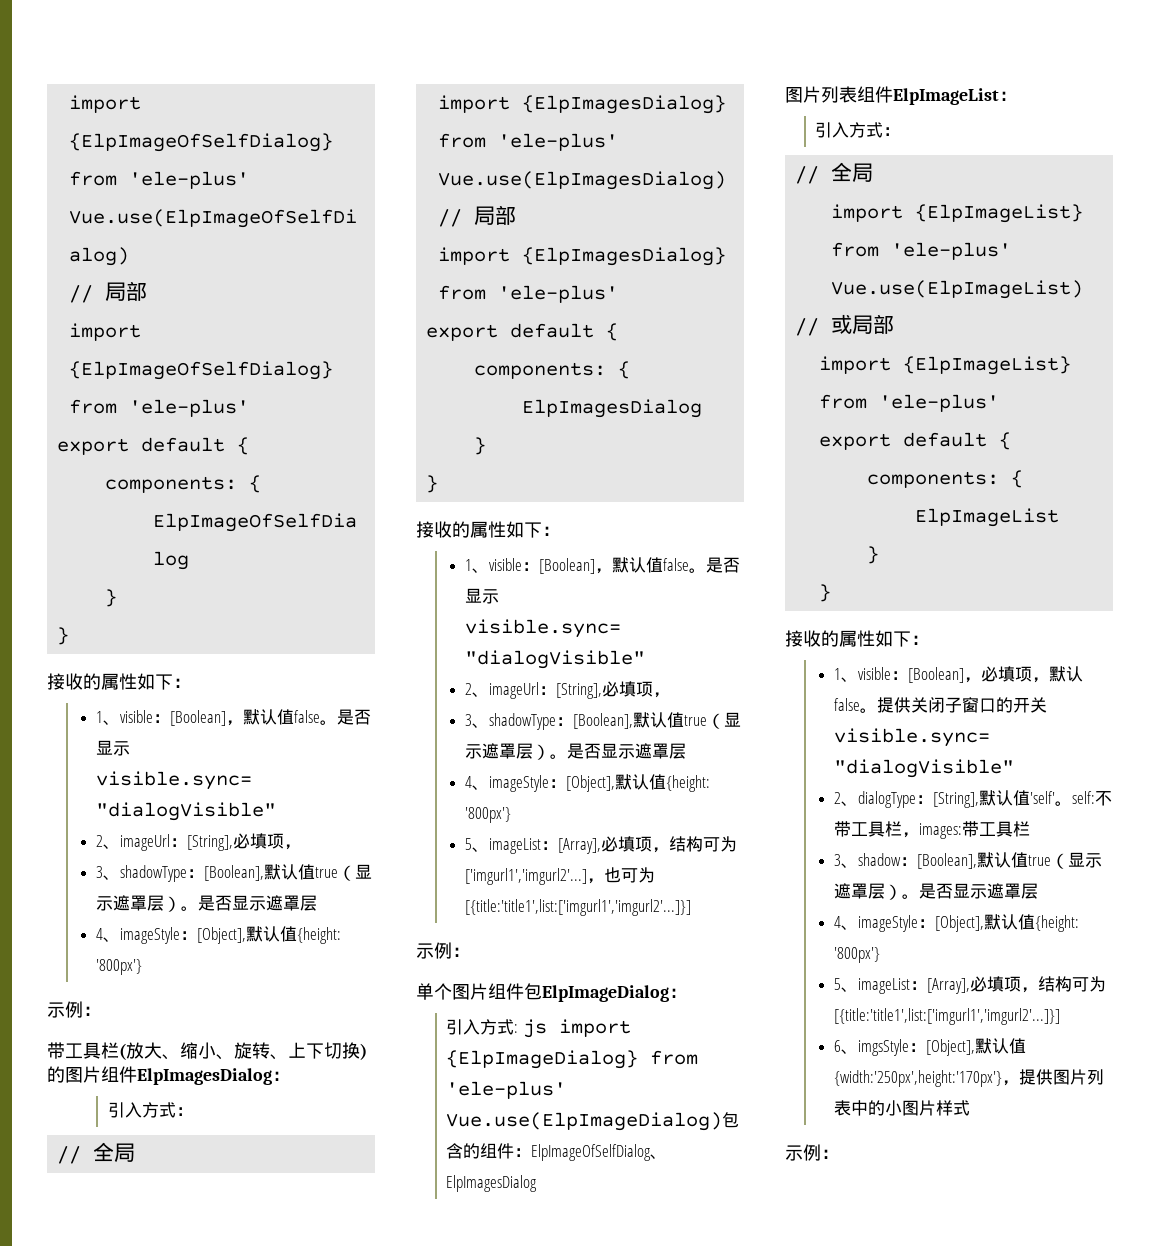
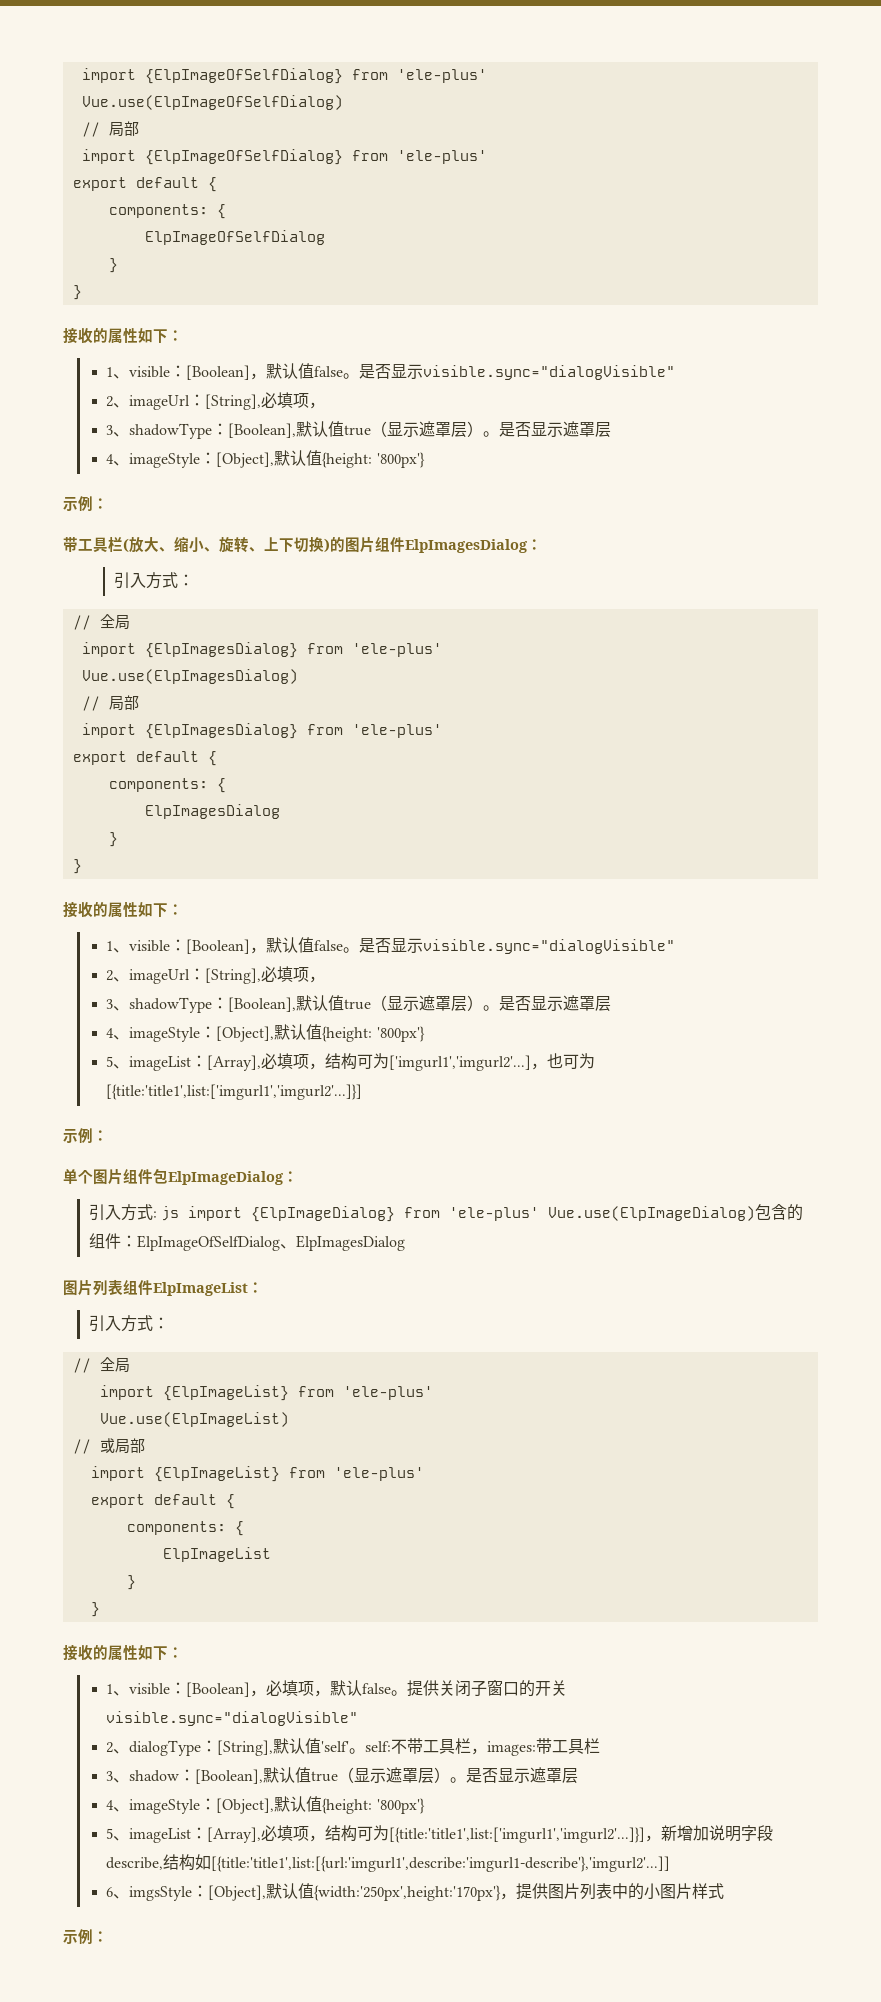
- 5、imageList：[Array],必填项，结构可为[{title:'title1',list:['imgurl1','imgurl2'...]}]
+ 5、imageList：[Array],必填项，结构可为[{title:'title1',list:['imgurl1','imgurl2'...]}]，新增加说明字段describe,结构如[{title:'title1',list:[{url:'imgurl1',describe:'imgurl1-describe'},'imgurl2'...]]

